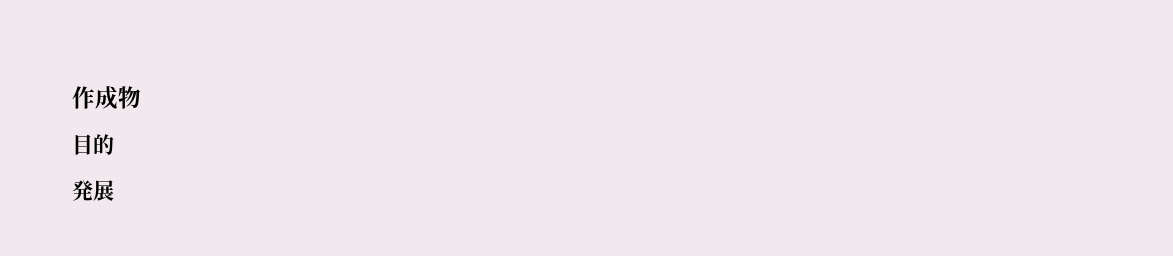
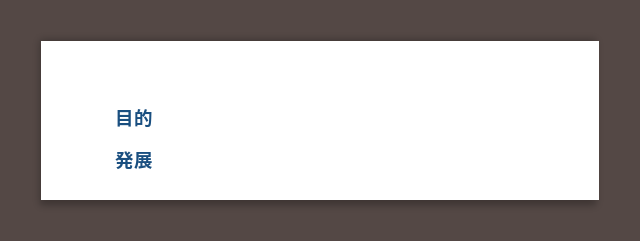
- 作成物

